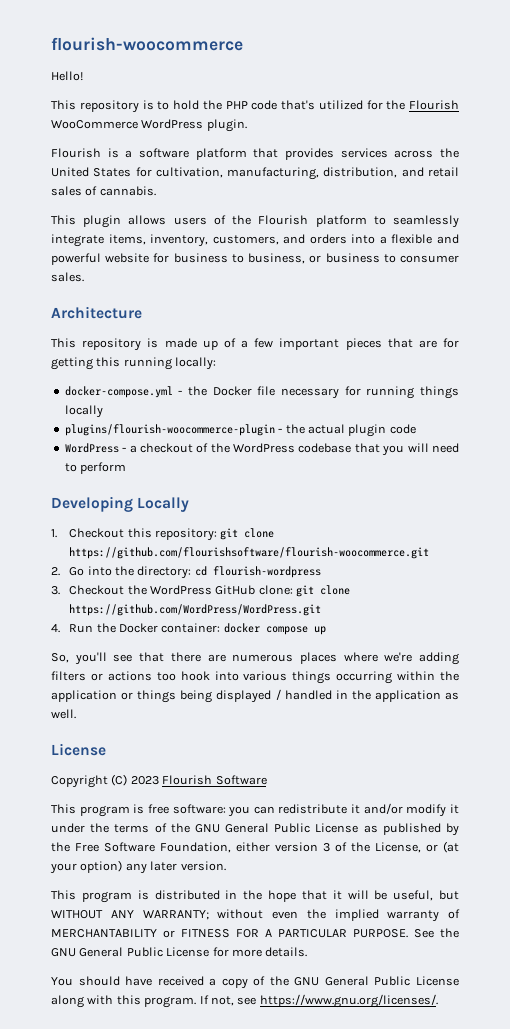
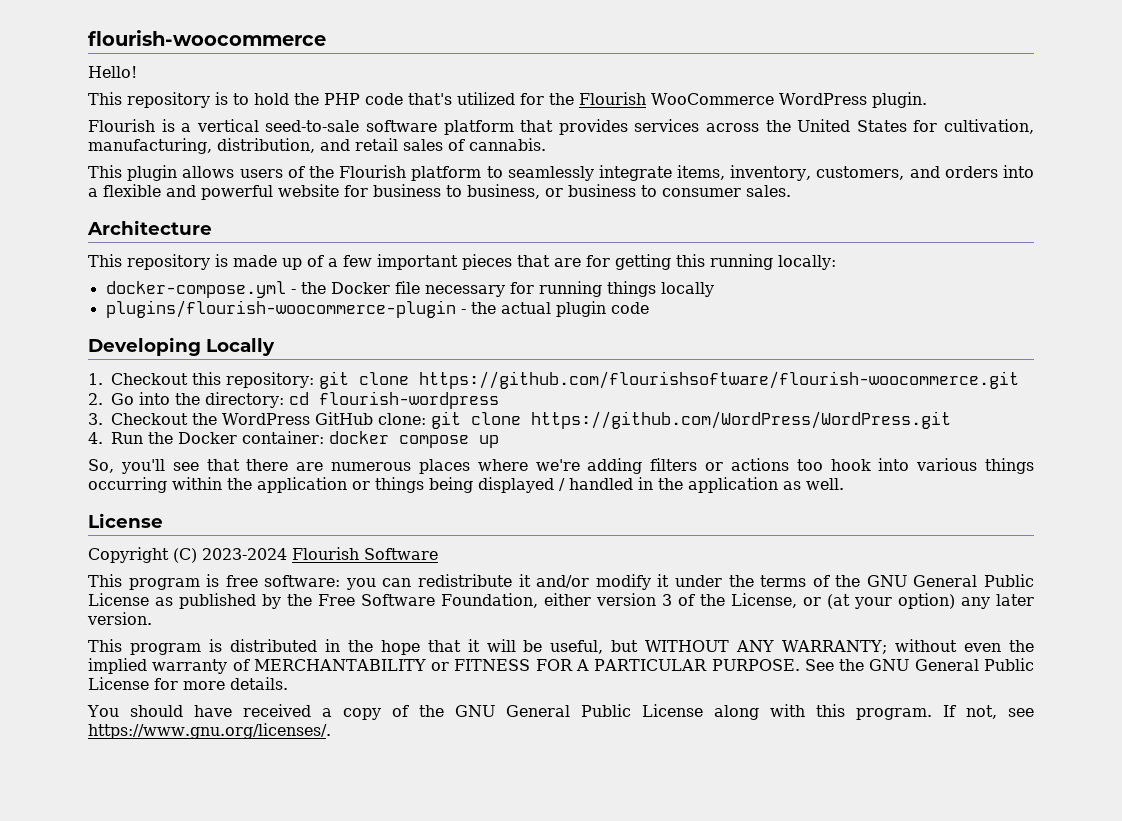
- Flourish is a software platform that provides services across the United States for cultivation, manufacturing, distribution, and retail sales of cannabis.
+ Flourish is a vertical seed-to-sale software platform that provides services across the United States for cultivation, manufacturing, distribution, and retail sales of cannabis.
- WordPress - a checkout of the WordPress codebase that you will need to perform
- Copyright (C) 2023 Flourish Software
+ Copyright (C) 2023-2024 Flourish Software

